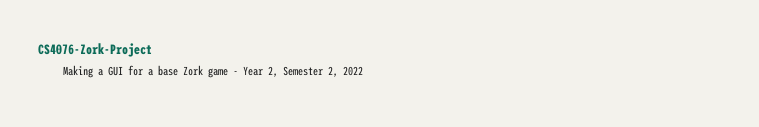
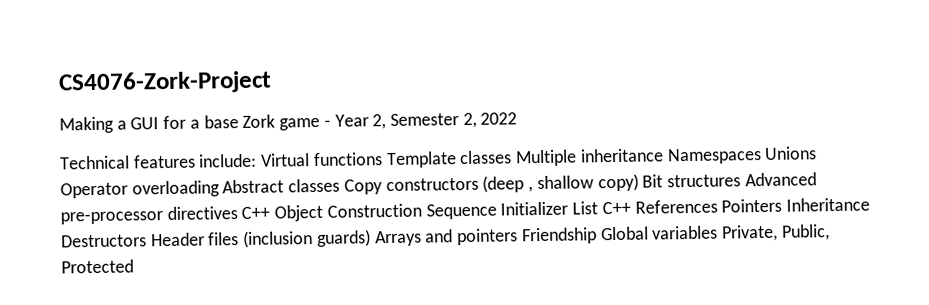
+ Technical features include: Virtual functions Template classes Multiple inheritance Namespaces Unions Operator overloading Abstract classes Copy constructors (deep , shallow copy) Bit structures Advanced pre-processor directives C++ Object Construction Sequence Initializer List C++ References Pointers Inheritance Destructors Header files (inclusion guards) Arrays and pointers Friendship Global variables Private, Public, Protected

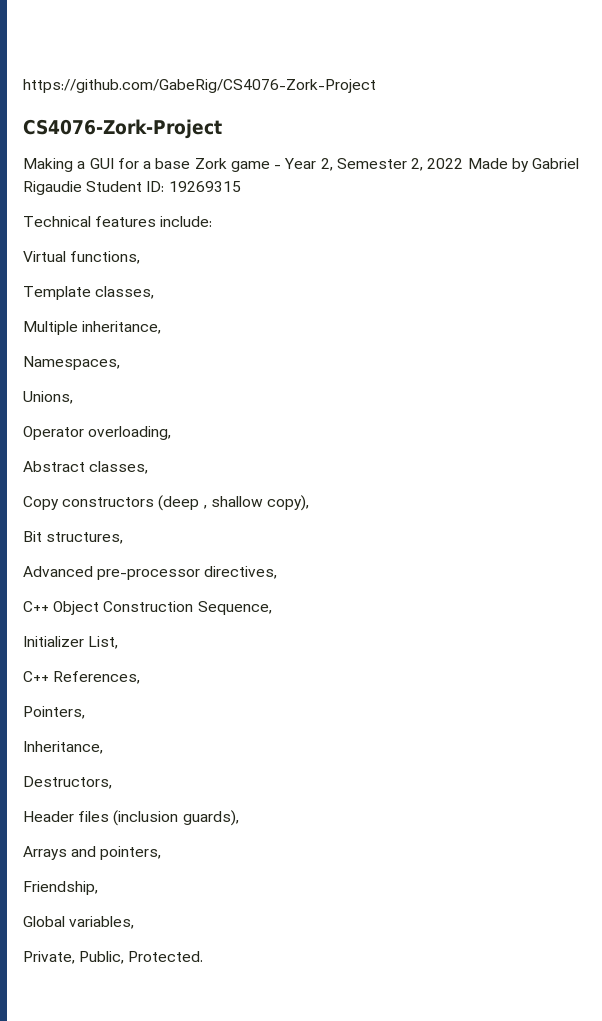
+ https://github.com/GabeRig/CS4076-Zork-Project
- Making a GUI for a base Zork game - Year 2, Semester 2, 2022
- Technical features include: Virtual functions Template classes Multiple inheritance Namespaces Unions Operator overloading Abstract classes Copy constructors (deep , shallow copy) Bit structures Advanced pre-processor directives C++ Object Construction Sequence Initializer List C++ References Pointers Inheritance Destructors Header files (inclusion guards) Arrays and pointers Friendship Global variables Private, Public, Protected
+ Making a GUI for a base Zork game - Year 2, Semester 2, 2022 Made by Gabriel Rigaudie Student ID: 19269315
+ Technical features include:
+ Virtual functions,
+ Template classes,
+ Multiple inheritance,
+ Namespaces,
+ Unions,
+ Operator overloading,
+ Abstract classes,
+ Copy constructors (deep , shallow copy),
+ Bit structures,
+ Advanced pre-processor directives,
+ C++ Object Construction Sequence,
+ Initializer List,
+ C++ References,
+ Pointers,
+ Inheritance,
+ Destructors,
+ Header files (inclusion guards),
+ Arrays and pointers,
+ Friendship,
+ Global variables,
+ Private, Public, Protected.

